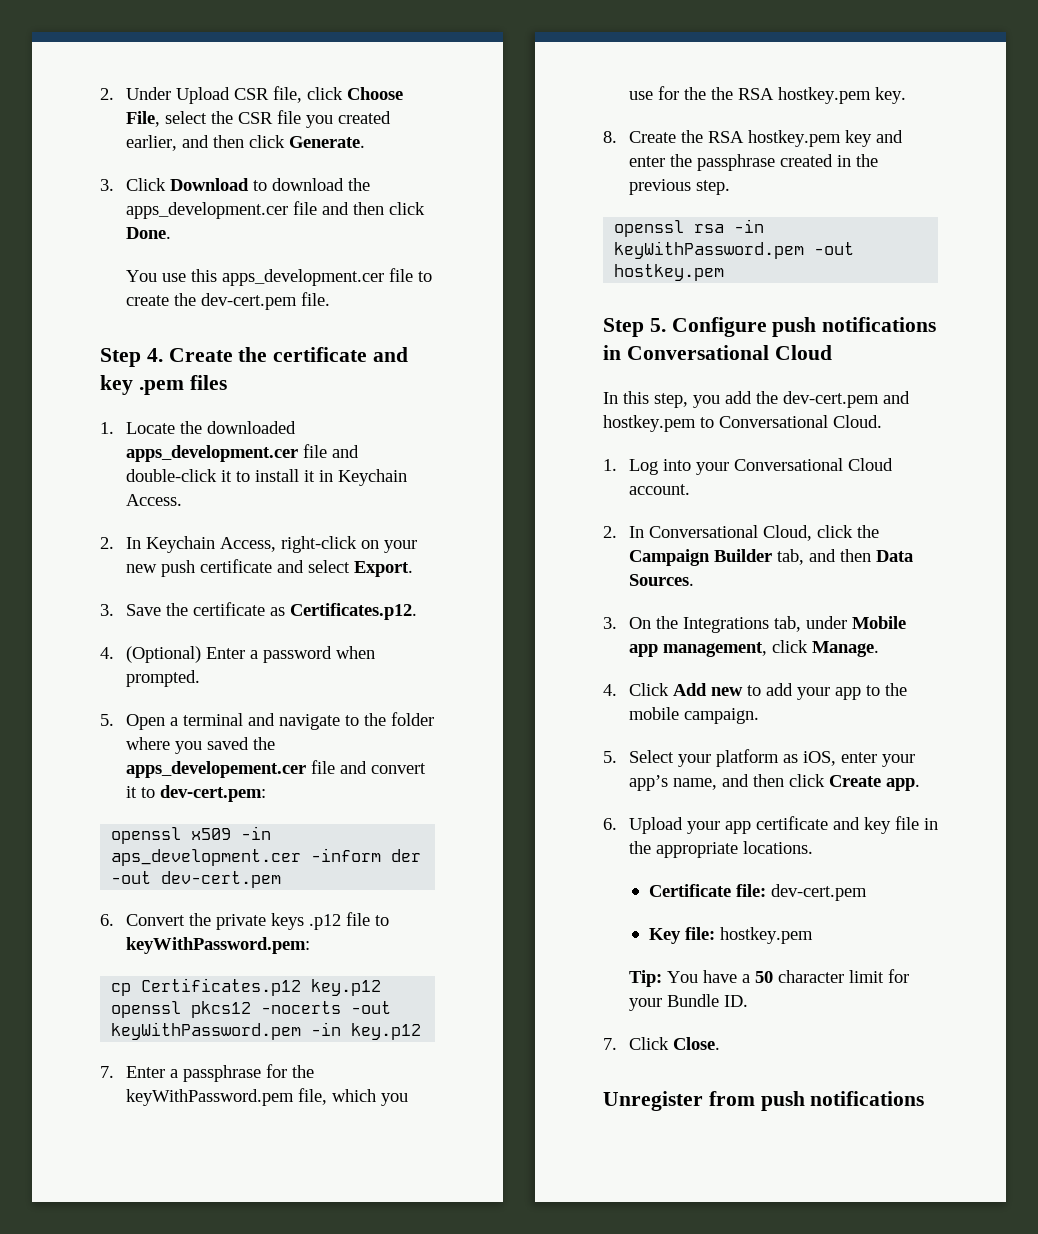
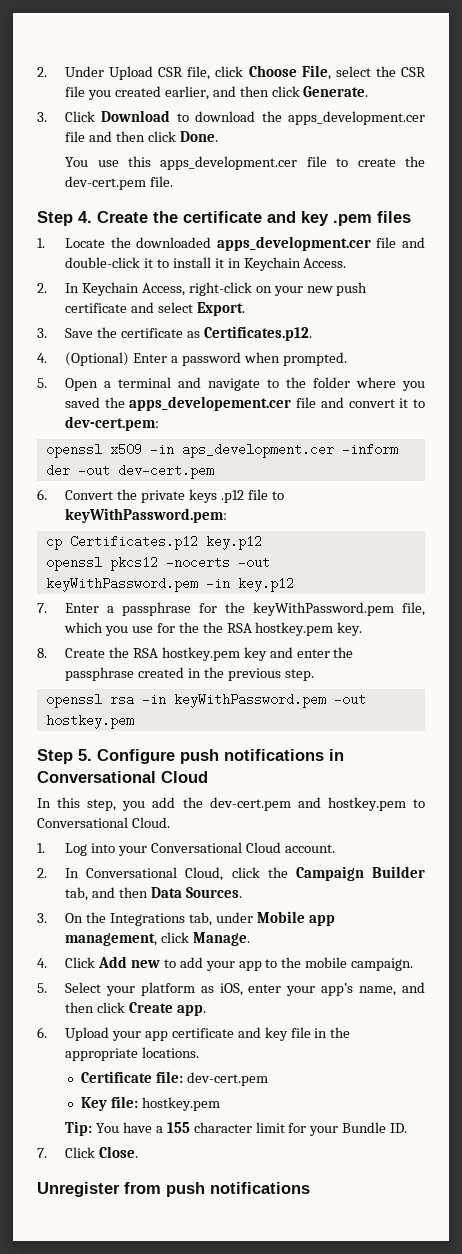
- Tip: You have a 50 character limit for your Bundle ID.
+ Tip: You have a 155 character limit for your Bundle ID.

